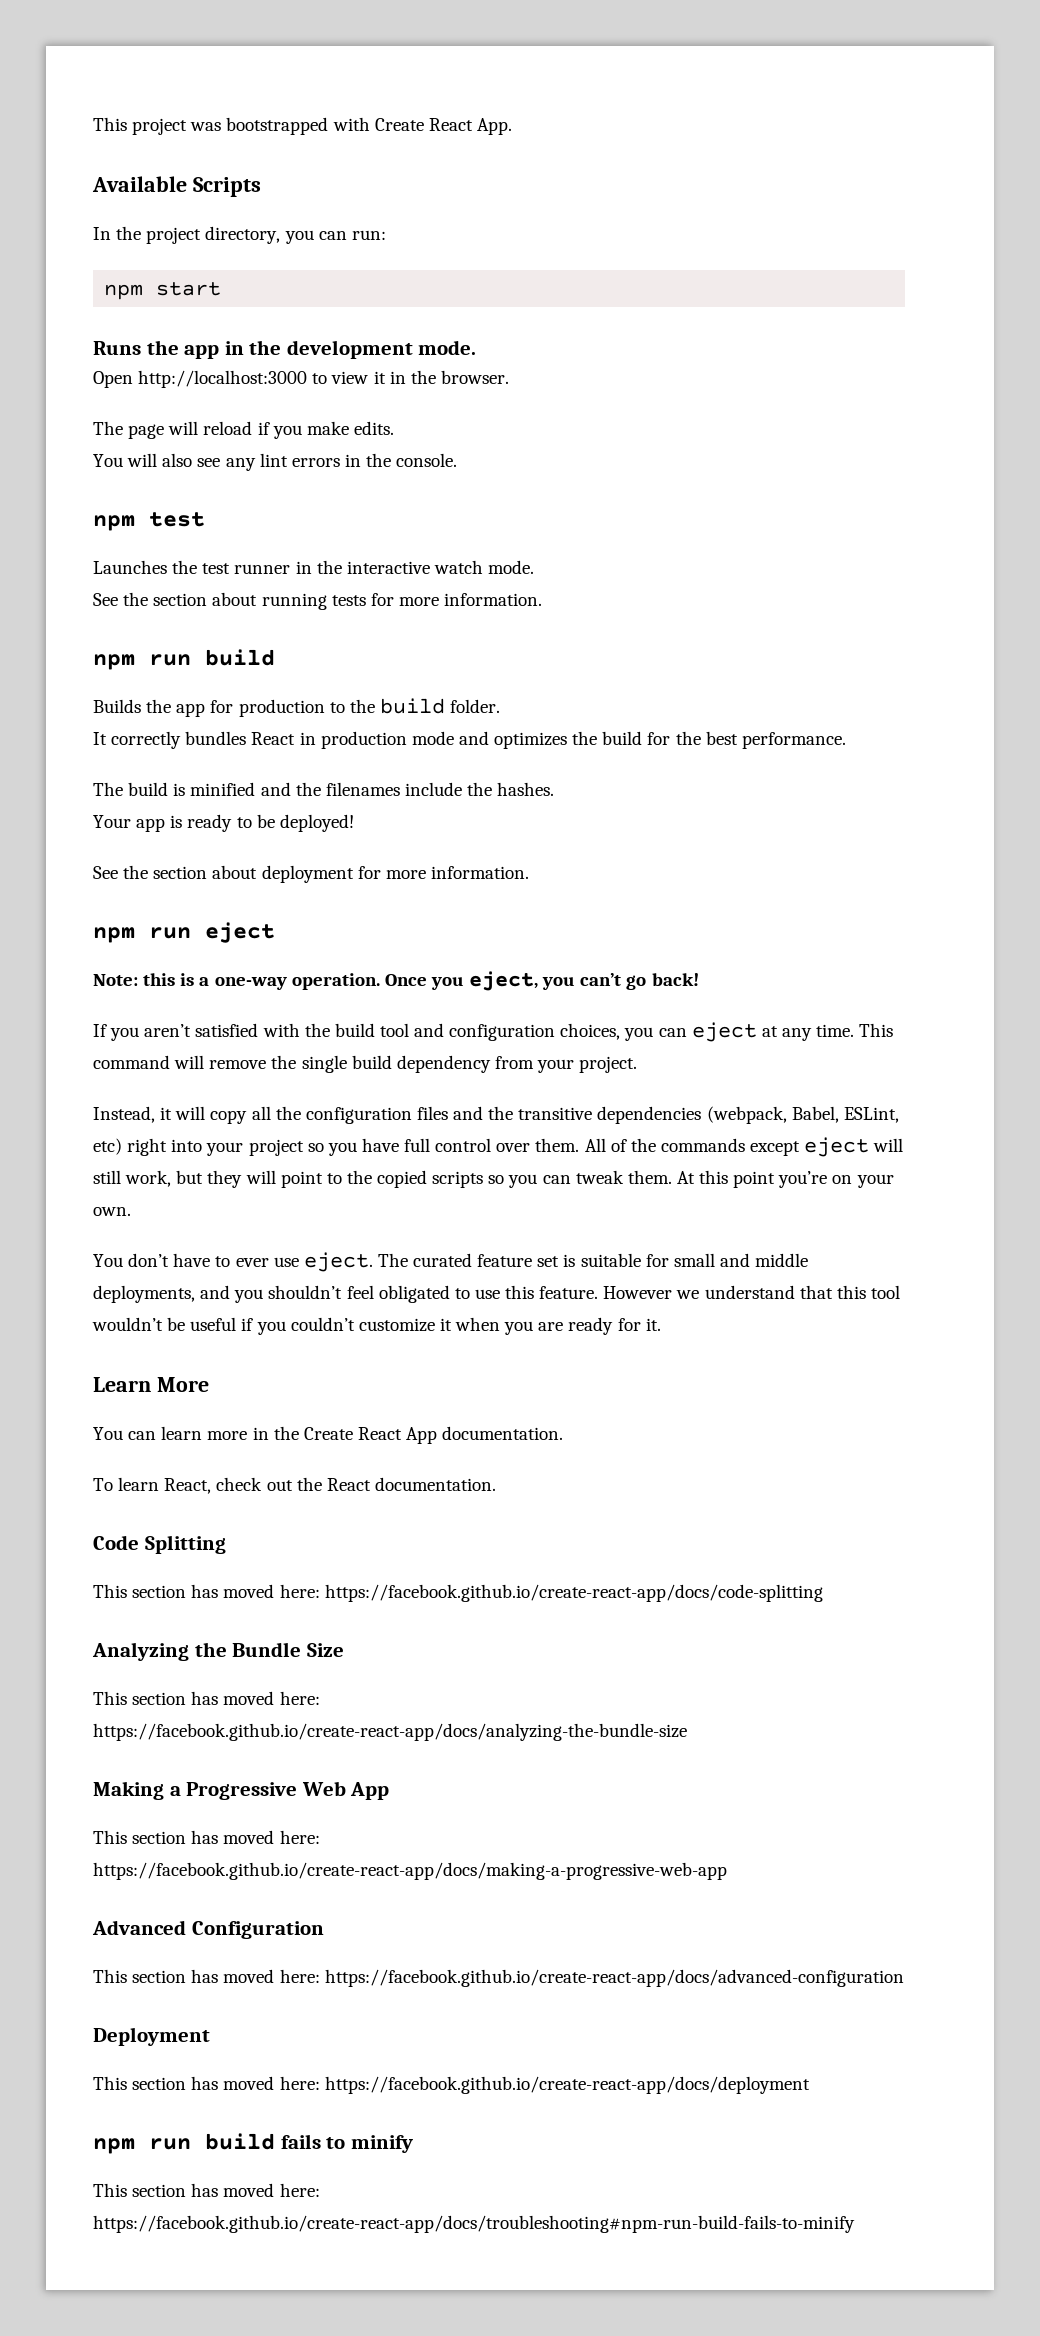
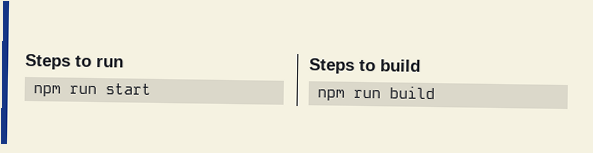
- This project was bootstrapped with Create React App.
- Available Scripts
- In the project directory, you can run:
- npm start
+ Steps to run
+ npm run start
- Runs the app in the development mode.
- Open http://localhost:3000 to view it in the browser.
- The page will reload if you make edits.
- You will also see any lint errors in the console.
- npm test
- Launches the test runner in the interactive watch mode.
- See the section about running tests for more information.
+ Steps to build
  npm run build
- Builds the app for production to the build folder.
- It correctly bundles React in production mode and optimizes the build for the best performance.
- The build is minified and the filenames include the hashes.
- Your app is ready to be deployed!
- See the section about deployment for more information.
- npm run eject
- Note: this is a one-way operation. Once you eject, you can’t go back!
- If you aren’t satisfied with the build tool and configuration choices, you can eject at any time. This command will remove the single build dependency from your project.
- Instead, it will copy all the configuration files and the transitive dependencies (webpack, Babel, ESLint, etc) right into your project so you have full control over them. All of the commands except eject will still work, but they will point to the copied scripts so you can tweak them. At this point you’re on your own.
- You don’t have to ever use eject. The curated feature set is suitable for small and middle deployments, and you shouldn’t feel obligated to use this feature. However we understand that this tool wouldn’t be useful if you couldn’t customize it when you are ready for it.
- Learn More
- You can learn more in the Create React App documentation.
- To learn React, check out the React documentation.
- Code Splitting
- This section has moved here: https://facebook.github.io/create-react-app/docs/code-splitting
- Analyzing the Bundle Size
- This section has moved here: https://facebook.github.io/create-react-app/docs/analyzing-the-bundle-size
- Making a Progressive Web App
- This section has moved here: https://facebook.github.io/create-react-app/docs/making-a-progressive-web-app
- Advanced Configuration
- This section has moved here: https://facebook.github.io/create-react-app/docs/advanced-configuration
- Deployment
- This section has moved here: https://facebook.github.io/create-react-app/docs/deployment
- npm run build fails to minify
- This section has moved here: https://facebook.github.io/create-react-app/docs/troubleshooting#npm-run-build-fails-to-minify

